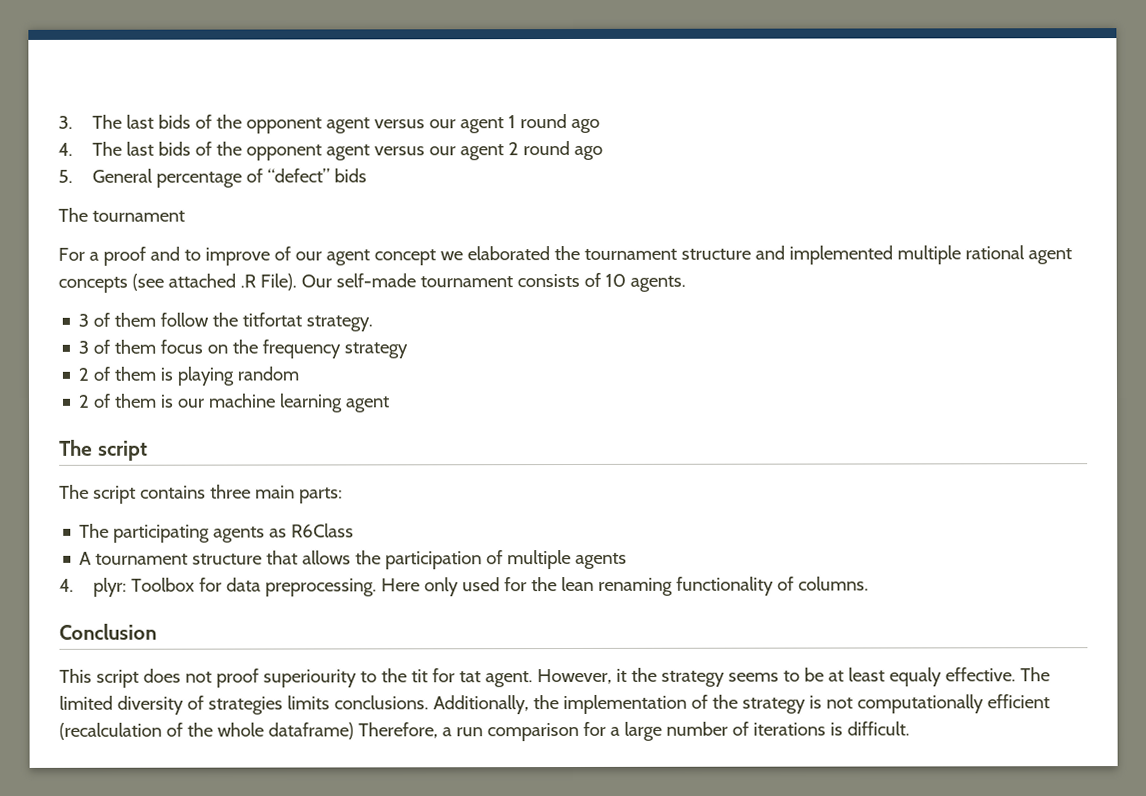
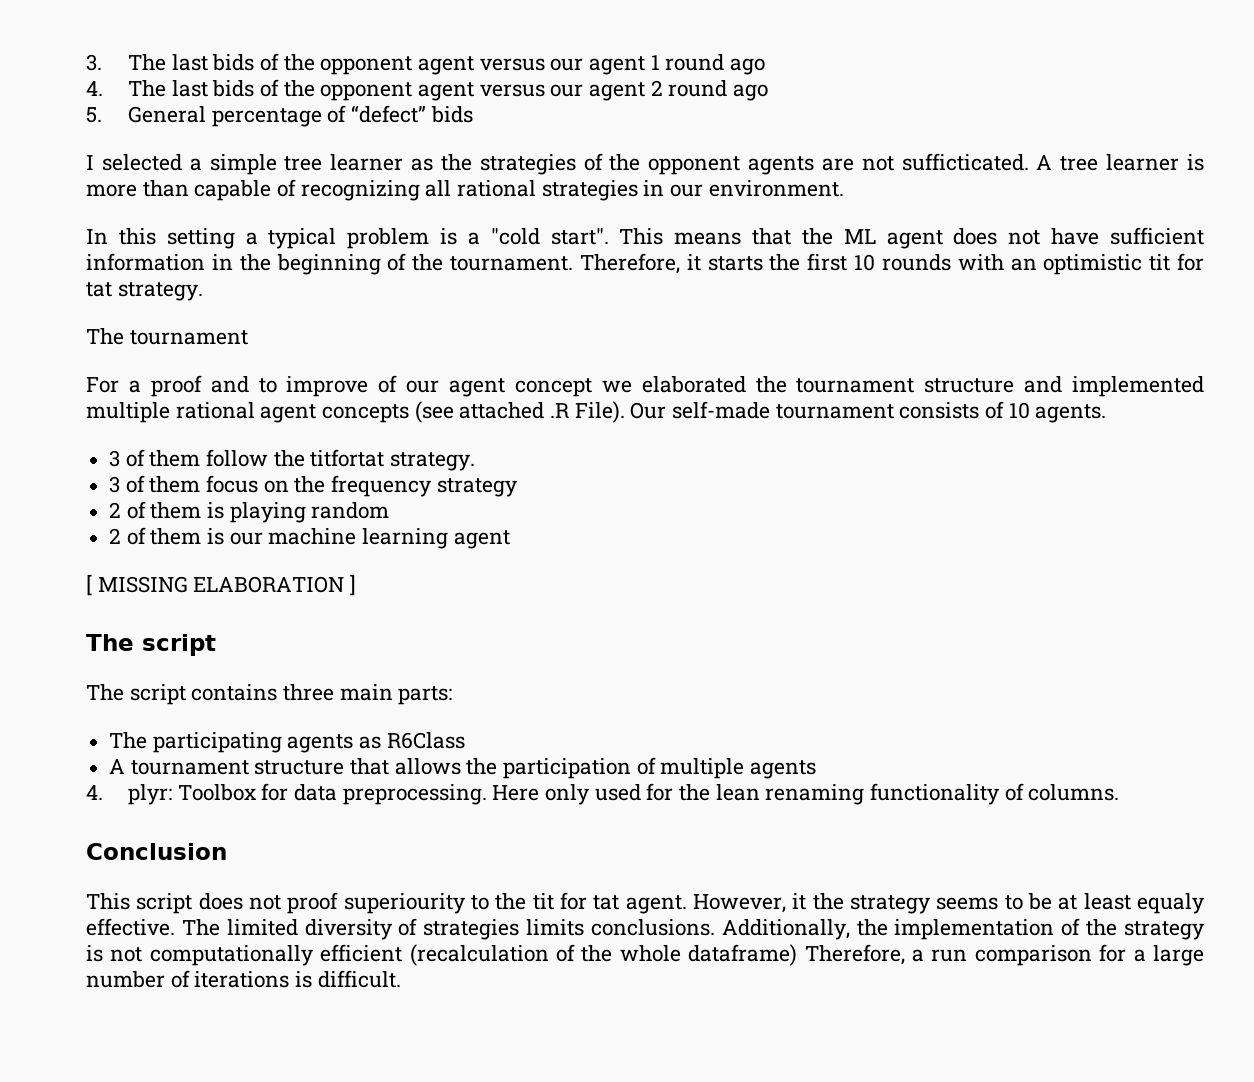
+ I selected a simple tree learner as the strategies of the opponent agents are not sufficticated. A tree learner is more than capable of recognizing all rational strategies in our environment.
+ In this setting a typical problem is a "cold start". This means that the ML agent does not have sufficient information in the beginning of the tournament. Therefore, it starts the first 10 rounds with an optimistic tit for tat strategy.
+ [ MISSING ELABORATION ]

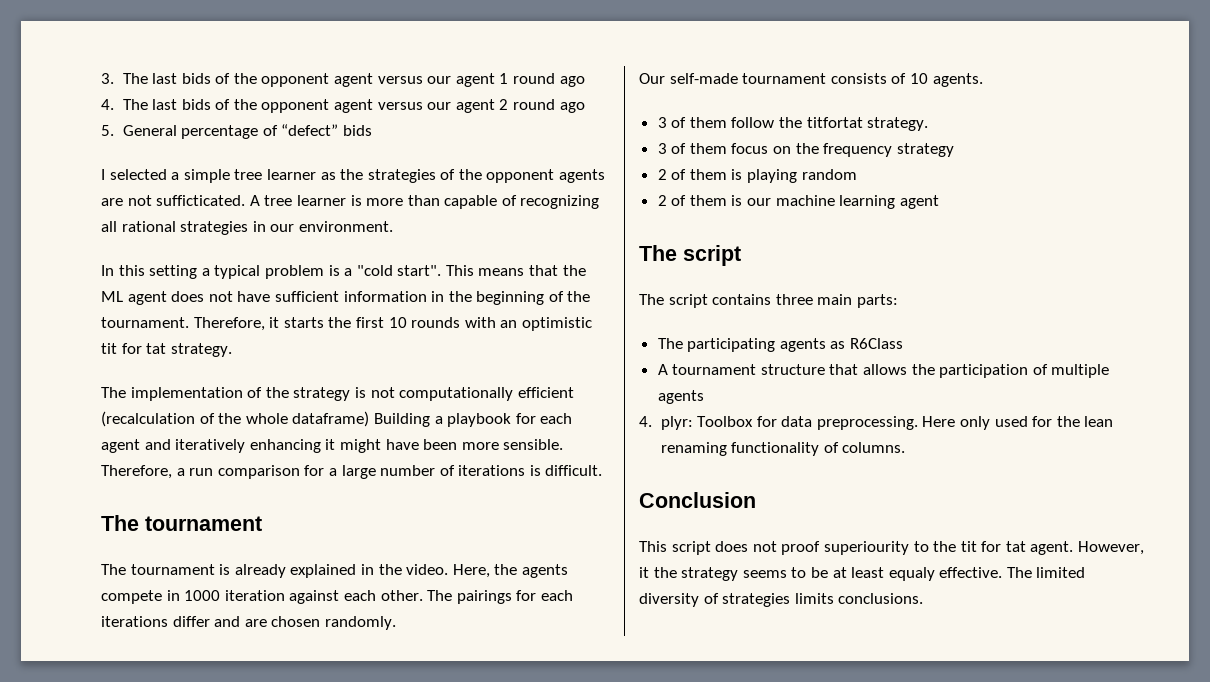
+ The implementation of the strategy is not computationally efficient (recalculation of the whole dataframe) Building a playbook for each agent and iteratively enhancing it might have been more sensible. Therefore, a run comparison for a large number of iterations is difficult.
  The tournament
- For a proof and to improve of our agent concept we elaborated the tournament structure and implemented multiple rational agent concepts (see attached .R File). Our self-made tournament consists of 10 agents.
+ The tournament is already explained in the video. Here, the agents compete in 1000 iteration against each other. The pairings for each iterations differ and are chosen randomly.
+ Our self-made tournament consists of 10 agents.
- [ MISSING ELABORATION ]
- Additionally, the implementation of the strategy is not computationally efficient (recalculation of the whole dataframe) Therefore, a run comparison for a large number of iterations is difficult.

